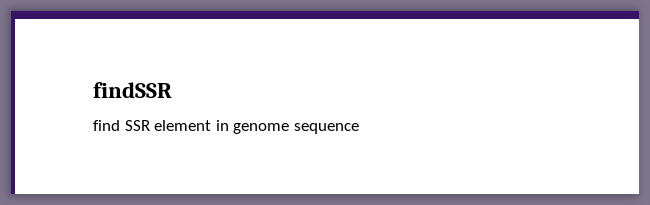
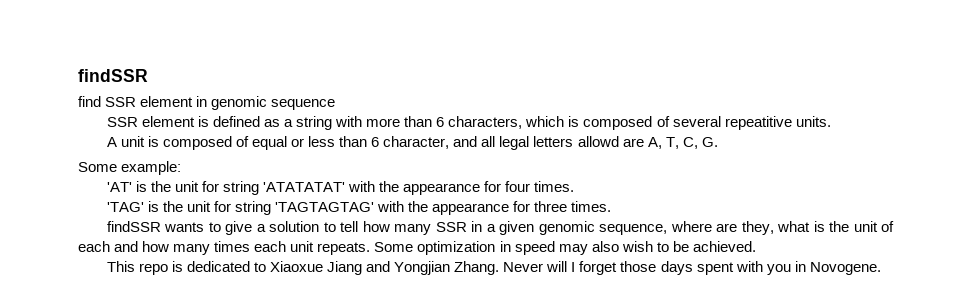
- find SSR element in genome sequence
+ find SSR element in genomic sequence
+ SSR element is defined as a string with more than 6 characters, which is composed of several repeatitive units.
+ A unit is composed of equal or less than 6 character, and all legal letters allowd are A, T, C, G.
+ Some example:
+ 'AT' is the unit for string 'ATATATAT' with the appearance for four times.
+ 'TAG' is the unit for string 'TAGTAGTAG' with the appearance for three times.
+ findSSR wants to give a solution to tell how many SSR in a given genomic sequence, where are they, what is the unit of each and how many times each unit repeats. Some optimization in speed may also wish to be achieved.
+ This repo is dedicated to Xiaoxue Jiang and Yongjian Zhang. Never will I forget those days spent with you in Novogene.

